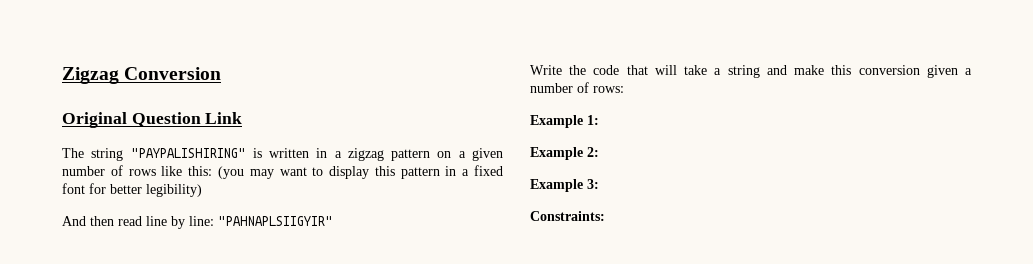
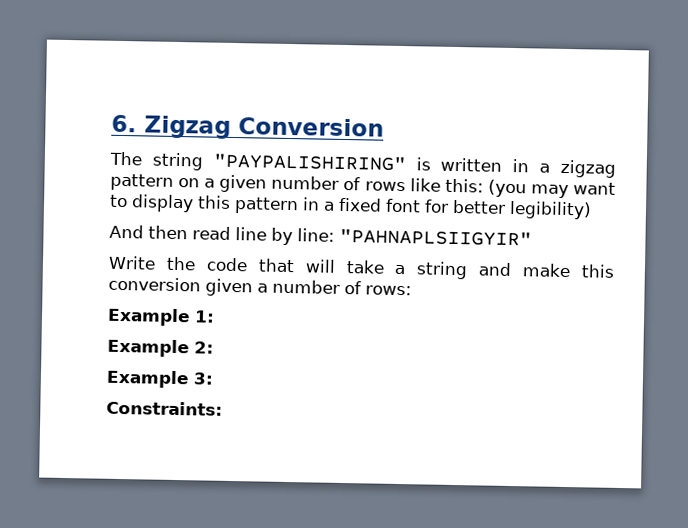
- Zigzag Conversion
+ 6. Zigzag Conversion
- Original Question Link

